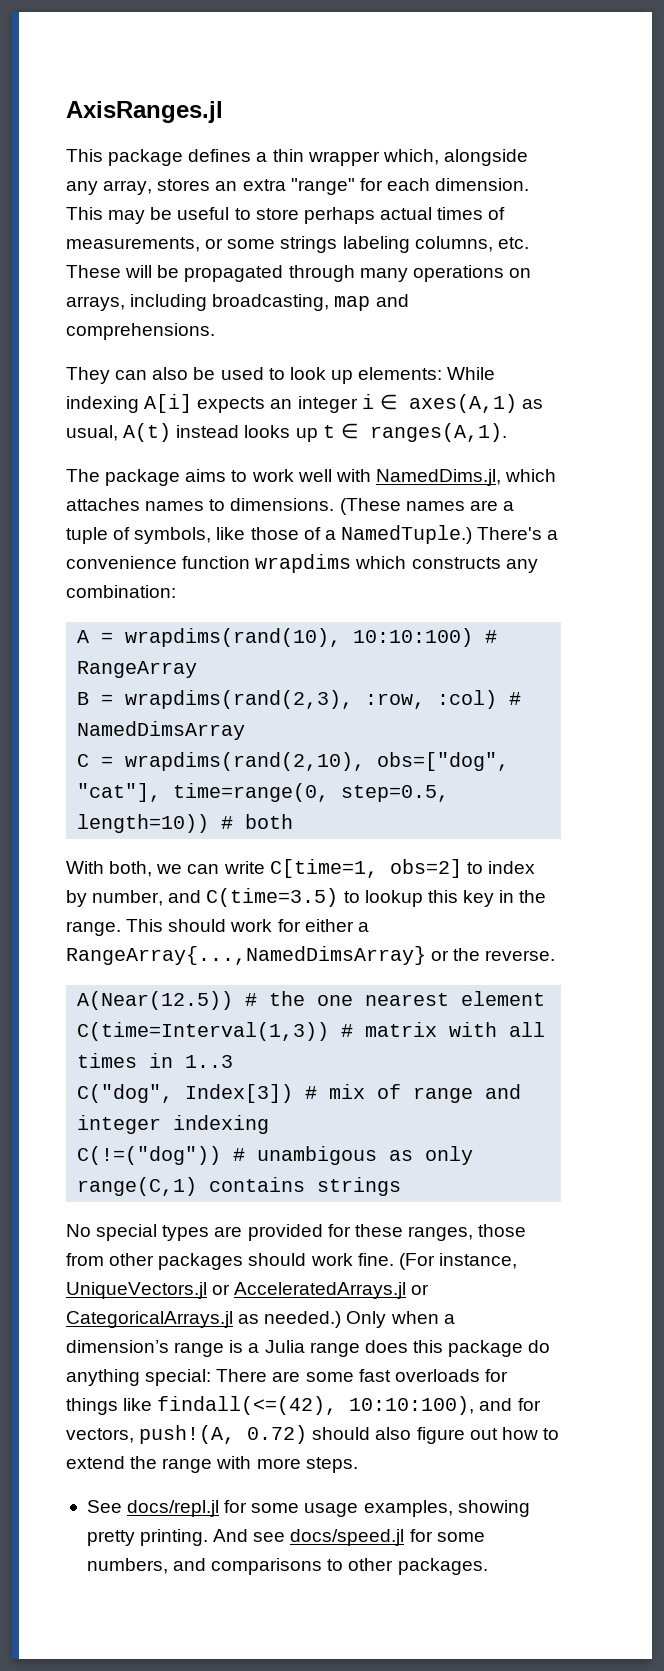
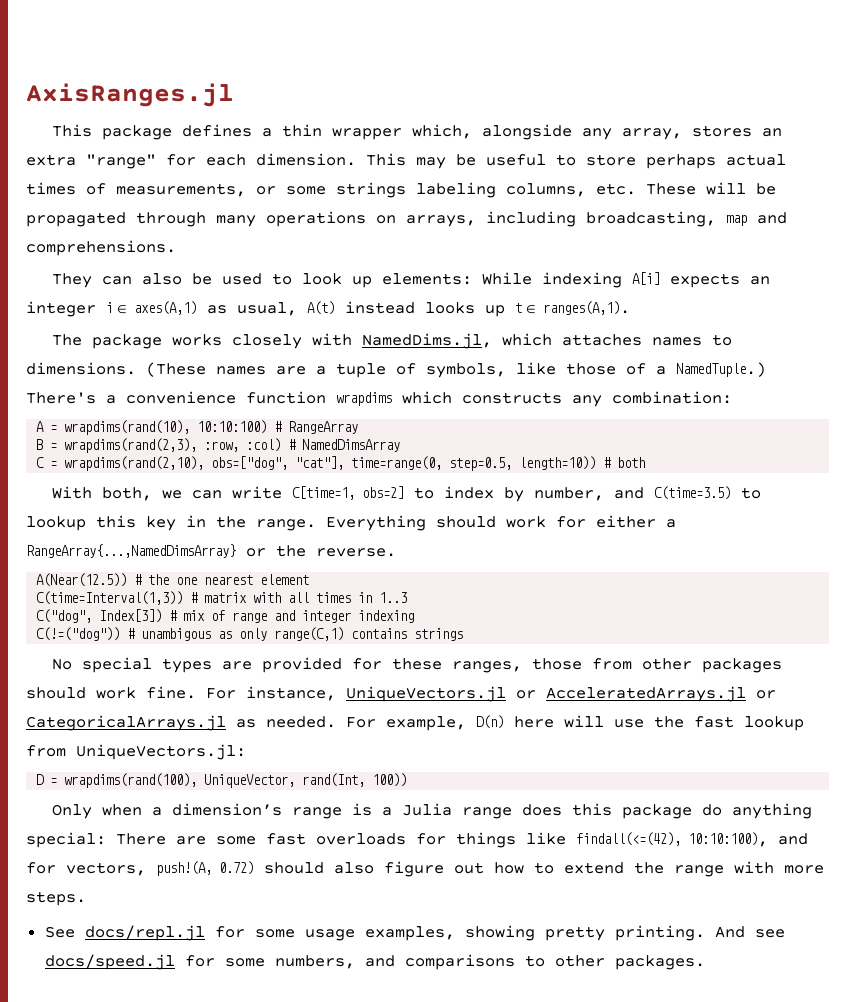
- The package aims to work well with NamedDims.jl, which attaches names to dimensions.
+ The package works closely with NamedDims.jl, which attaches names to dimensions.
- This should work for either a RangeArray{...,NamedDimsArray} or the reverse.
+ Everything should work for either a RangeArray{...,NamedDimsArray} or the reverse.
- (For instance, UniqueVectors.jl or AcceleratedArrays.jl or CategoricalArrays.jl as needed.) Only when a dimension’s range is a Julia range does this package do anything special: There are some fast overloads for things like findall(<=(42), 10:10:100), and for vectors, push!(A, 0.72) should also figure out how to extend the range with more steps.
+ For instance, UniqueVectors.jl or AcceleratedArrays.jl or CategoricalArrays.jl as needed. For example, D(n) here will use the fast lookup from UniqueVectors.jl:
+ D = wrapdims(rand(100), UniqueVector, rand(Int, 100))
+ Only when a dimension’s range is a Julia range does this package do anything special: There are some fast overloads for things like findall(<=(42), 10:10:100), and for vectors, push!(A, 0.72) should also figure out how to extend the range with more steps.

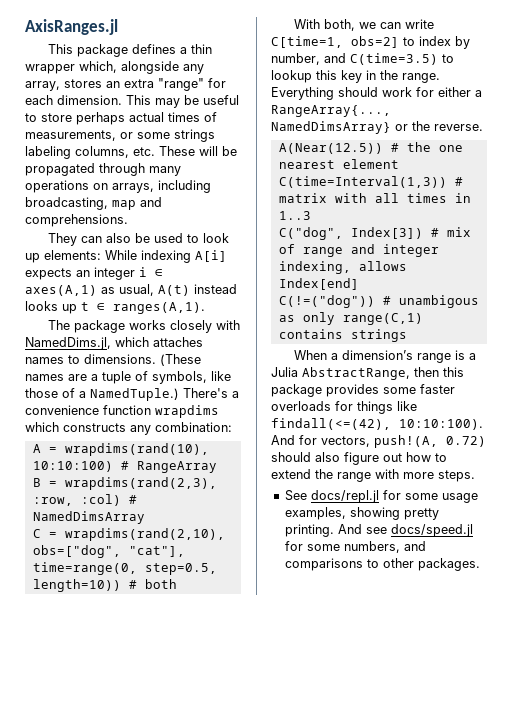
- C("dog", Index[3]) # mix of range and integer indexing
+ C("dog", Index[3]) # mix of range and integer indexing, allows Index[end]
- No special types are provided for these ranges, those from other packages should work fine. For instance, UniqueVectors.jl or AcceleratedArrays.jl or CategoricalArrays.jl as needed. For example, D(n) here will use the fast lookup from UniqueVectors.jl:
- D = wrapdims(rand(100), UniqueVector, rand(Int, 100))
- Only when a dimension’s range is a Julia range does this package do anything special: There are some fast overloads for things like findall(<=(42), 10:10:100), and for vectors, push!(A, 0.72) should also figure out how to extend the range with more steps.
+ When a dimension’s range is a Julia AbstractRange, then this package provides some faster overloads for things like findall(<=(42), 10:10:100). And for vectors, push!(A, 0.72) should also figure out how to extend the range with more steps.

